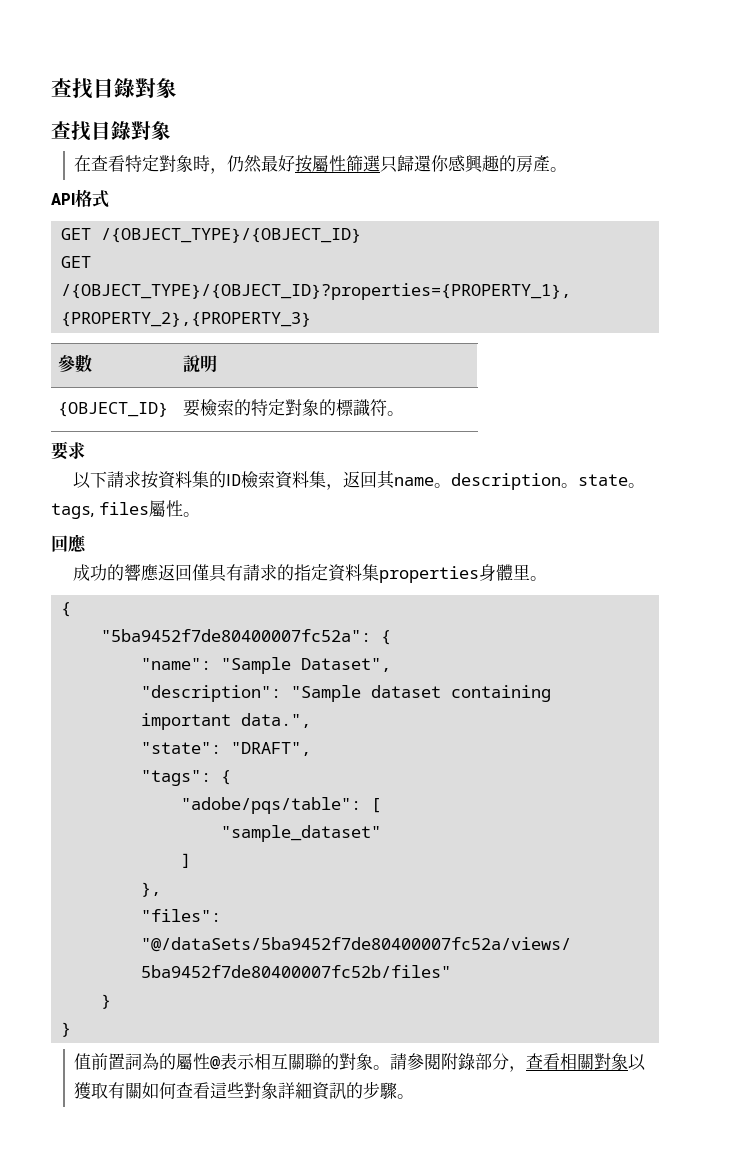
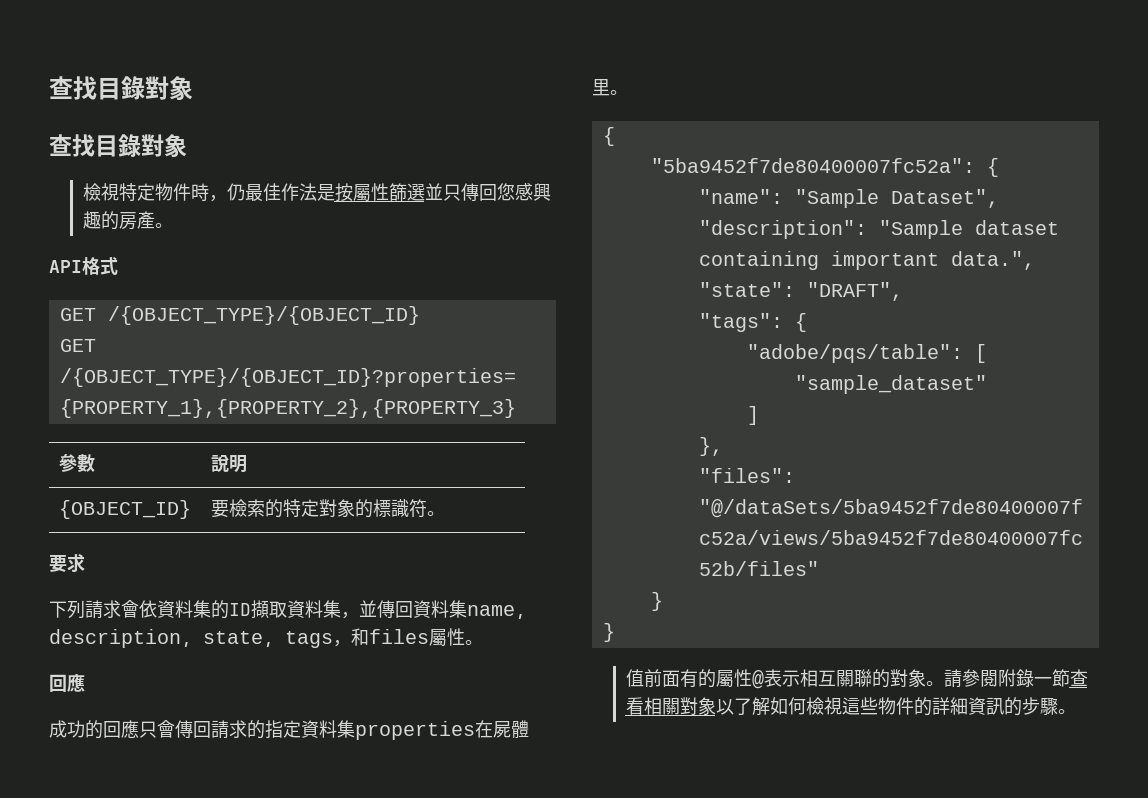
- 在查看特定對象時，仍然最好按屬性篩選只歸還你感興趣的房產。
+ 檢視特定物件時，仍最佳作法是按屬性篩選並只傳回您感興趣的房產。
- 以下請求按資料集的ID檢索資料集，返回其name。description。state。tags, files屬性。
+ 下列請求會依資料集的ID擷取資料集，並傳回資料集name, description, state, tags，和files屬性。
- 成功的響應返回僅具有請求的指定資料集properties身體里。
+ 成功的回應只會傳回請求的指定資料集properties在屍體里。
- 值前置詞為的屬性@表示相互關聯的對象。
+ 值前面有的屬性@表示相互關聯的對象。
- 請參閱附錄部分，查看相關對象以獲取有關如何查看這些對象詳細資訊的步驟。
+ 請參閱附錄一節查看相關對象以了解如何檢視這些物件的詳細資訊的步驟。

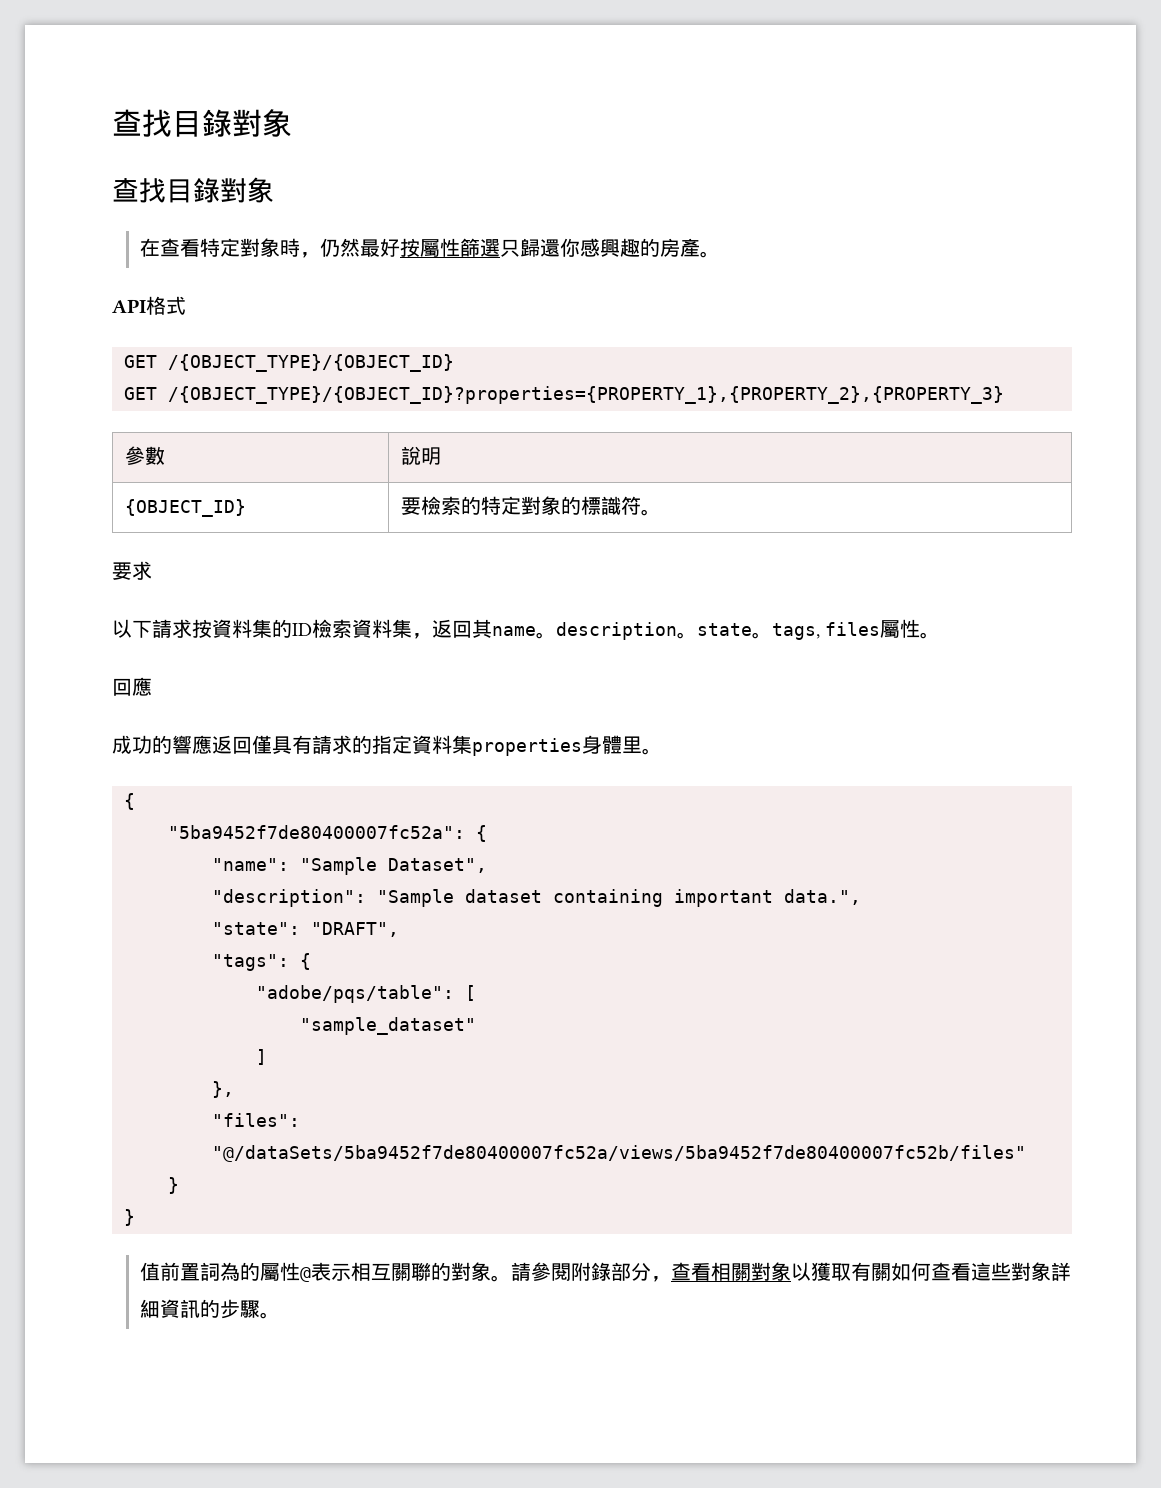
- 檢視特定物件時，仍最佳作法是按屬性篩選並只傳回您感興趣的房產。
+ 在查看特定對象時，仍然最好按屬性篩選只歸還你感興趣的房產。
- 下列請求會依資料集的ID擷取資料集，並傳回資料集name, description, state, tags，和files屬性。
+ 以下請求按資料集的ID檢索資料集，返回其name。description。state。tags, files屬性。
- 成功的回應只會傳回請求的指定資料集properties在屍體里。
+ 成功的響應返回僅具有請求的指定資料集properties身體里。
- 值前面有的屬性@表示相互關聯的對象。
+ 值前置詞為的屬性@表示相互關聯的對象。
- 請參閱附錄一節查看相關對象以了解如何檢視這些物件的詳細資訊的步驟。
+ 請參閱附錄部分，查看相關對象以獲取有關如何查看這些對象詳細資訊的步驟。

